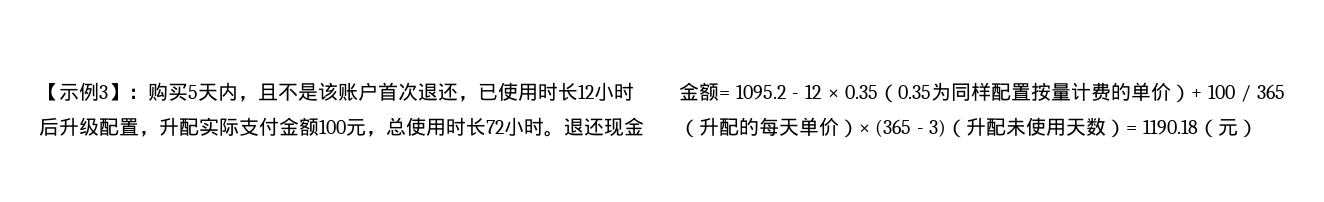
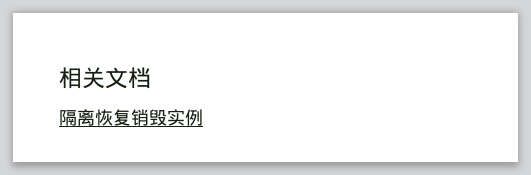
- 【示例3】：购买5天内，且不是该账户首次退还，已使用时长12小时后升级配置，升配实际支付金额100元，总使用时长72小时。退还现金金额= 1095.2 - 12 × 0.35（0.35为同样配置按量计费的单价）+ 100 / 365（升配的每天单价）× (365 - 3)（升配未使用天数）= 1190.18（元）
+ 相关文档
+ 隔离恢复销毁实例

